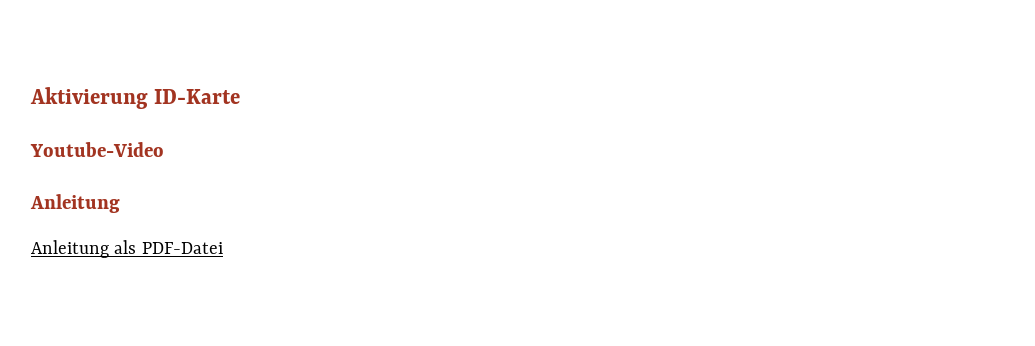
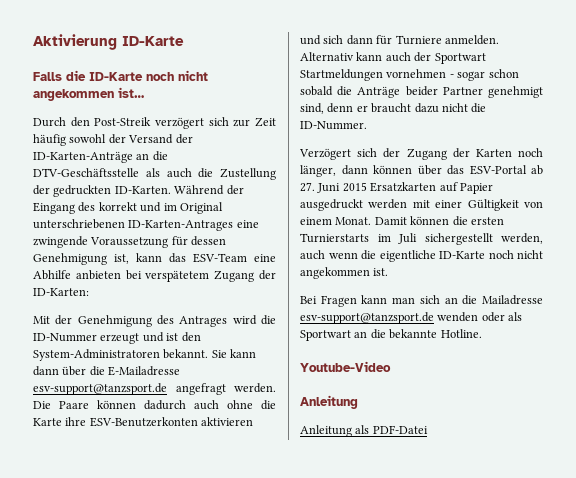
+ Falls die ID-Karte noch nicht angekommen ist…
+ Durch den Post-Streik verzögert sich zur Zeit häufig sowohl der Versand der ID-Karten-Anträge an die DTV-Geschäftsstelle als auch die Zustellung der gedruckten ID-Karten. Während der Eingang des korrekt und im Original unterschriebenen ID-Karten-Antrages eine zwingende Voraussetzung für dessen Genehmigung ist, kann das ESV-Team eine Abhilfe anbieten bei verspätetem Zugang der ID-Karten:
+ Mit der Genehmigung des Antrages wird die ID-Nummer erzeugt und ist den System-Administratoren bekannt. Sie kann dann über die E-Mailadresse esv-support@tanzsport.de angefragt werden. Die Paare können dadurch auch ohne die Karte ihre ESV-Benutzerkonten aktivieren und sich dann für Turniere anmelden. Alternativ kann auch der Sportwart Startmeldungen vornehmen - sogar schon sobald die Anträge beider Partner genehmigt sind, denn er braucht dazu nicht die ID-Nummer.
+ Verzögert sich der Zugang der Karten noch länger, dann können über das ESV-Portal ab 27. Juni 2015 Ersatzkarten auf Papier ausgedruckt werden mit einer Gültigkeit von einem Monat. Damit können die ersten Turnierstarts im Juli sichergestellt werden, auch wenn die eigentliche ID-Karte noch nicht angekommen ist.
+ Bei Fragen kann man sich an die Mailadresse esv-support@tanzsport.de wenden oder als Sportwart an die bekannte Hotline.

